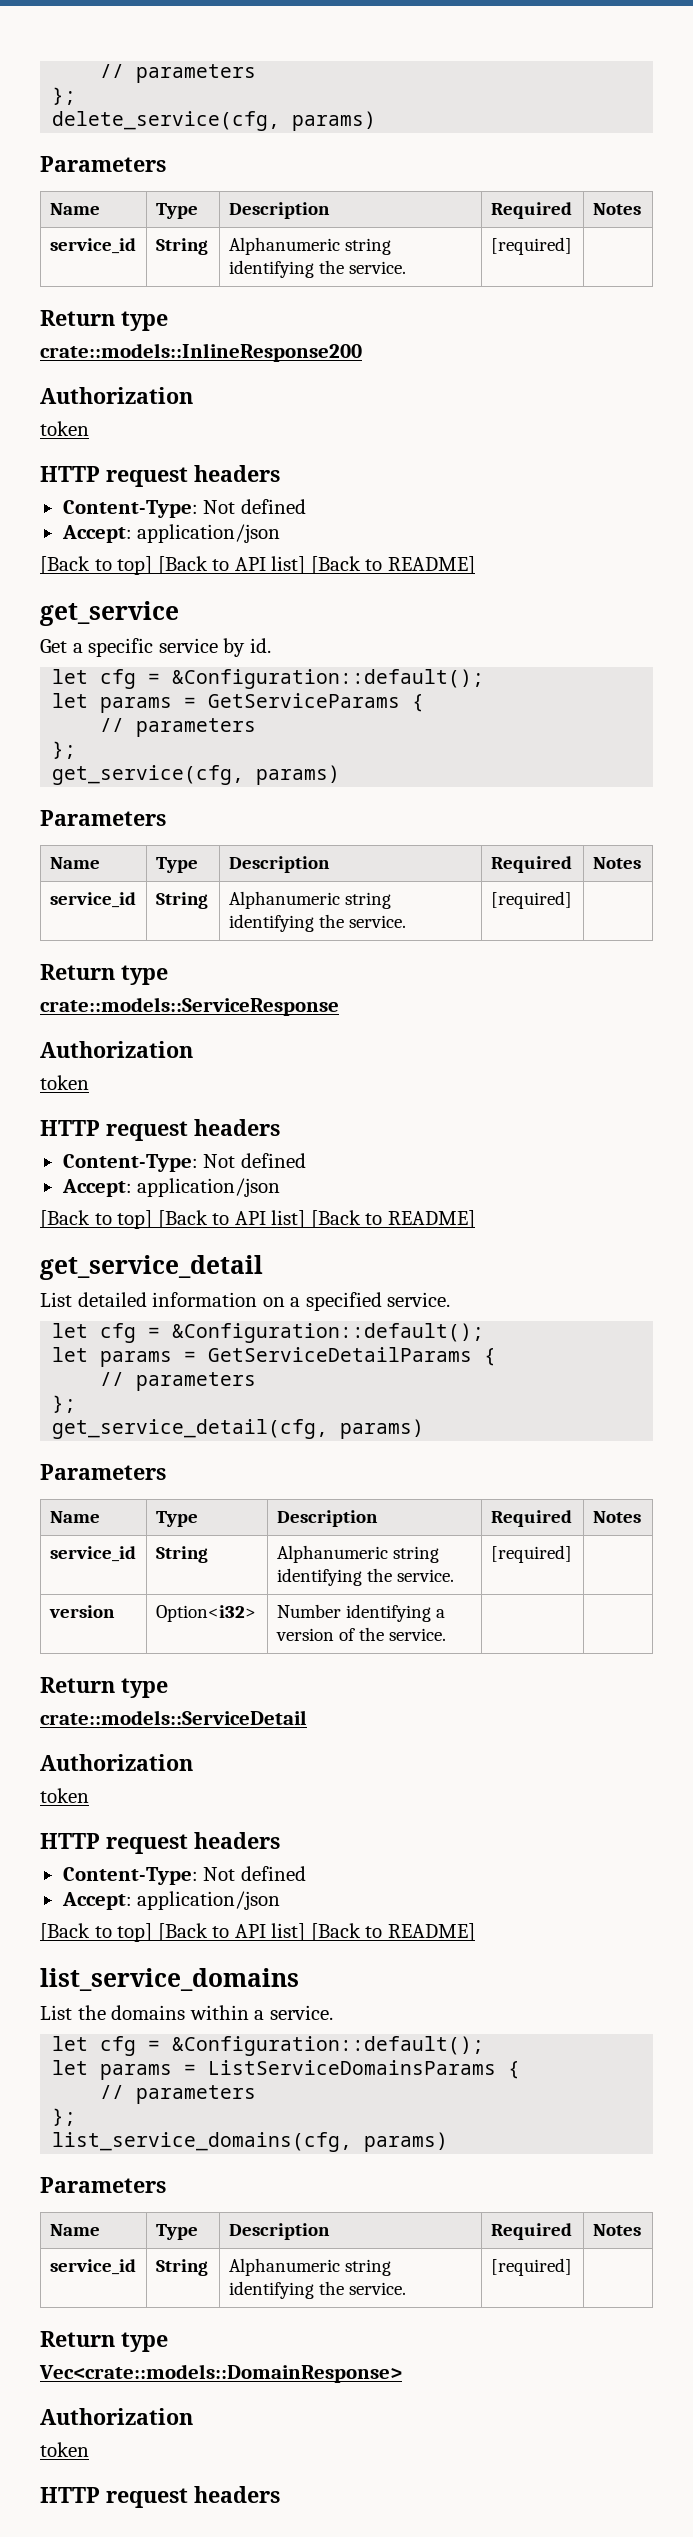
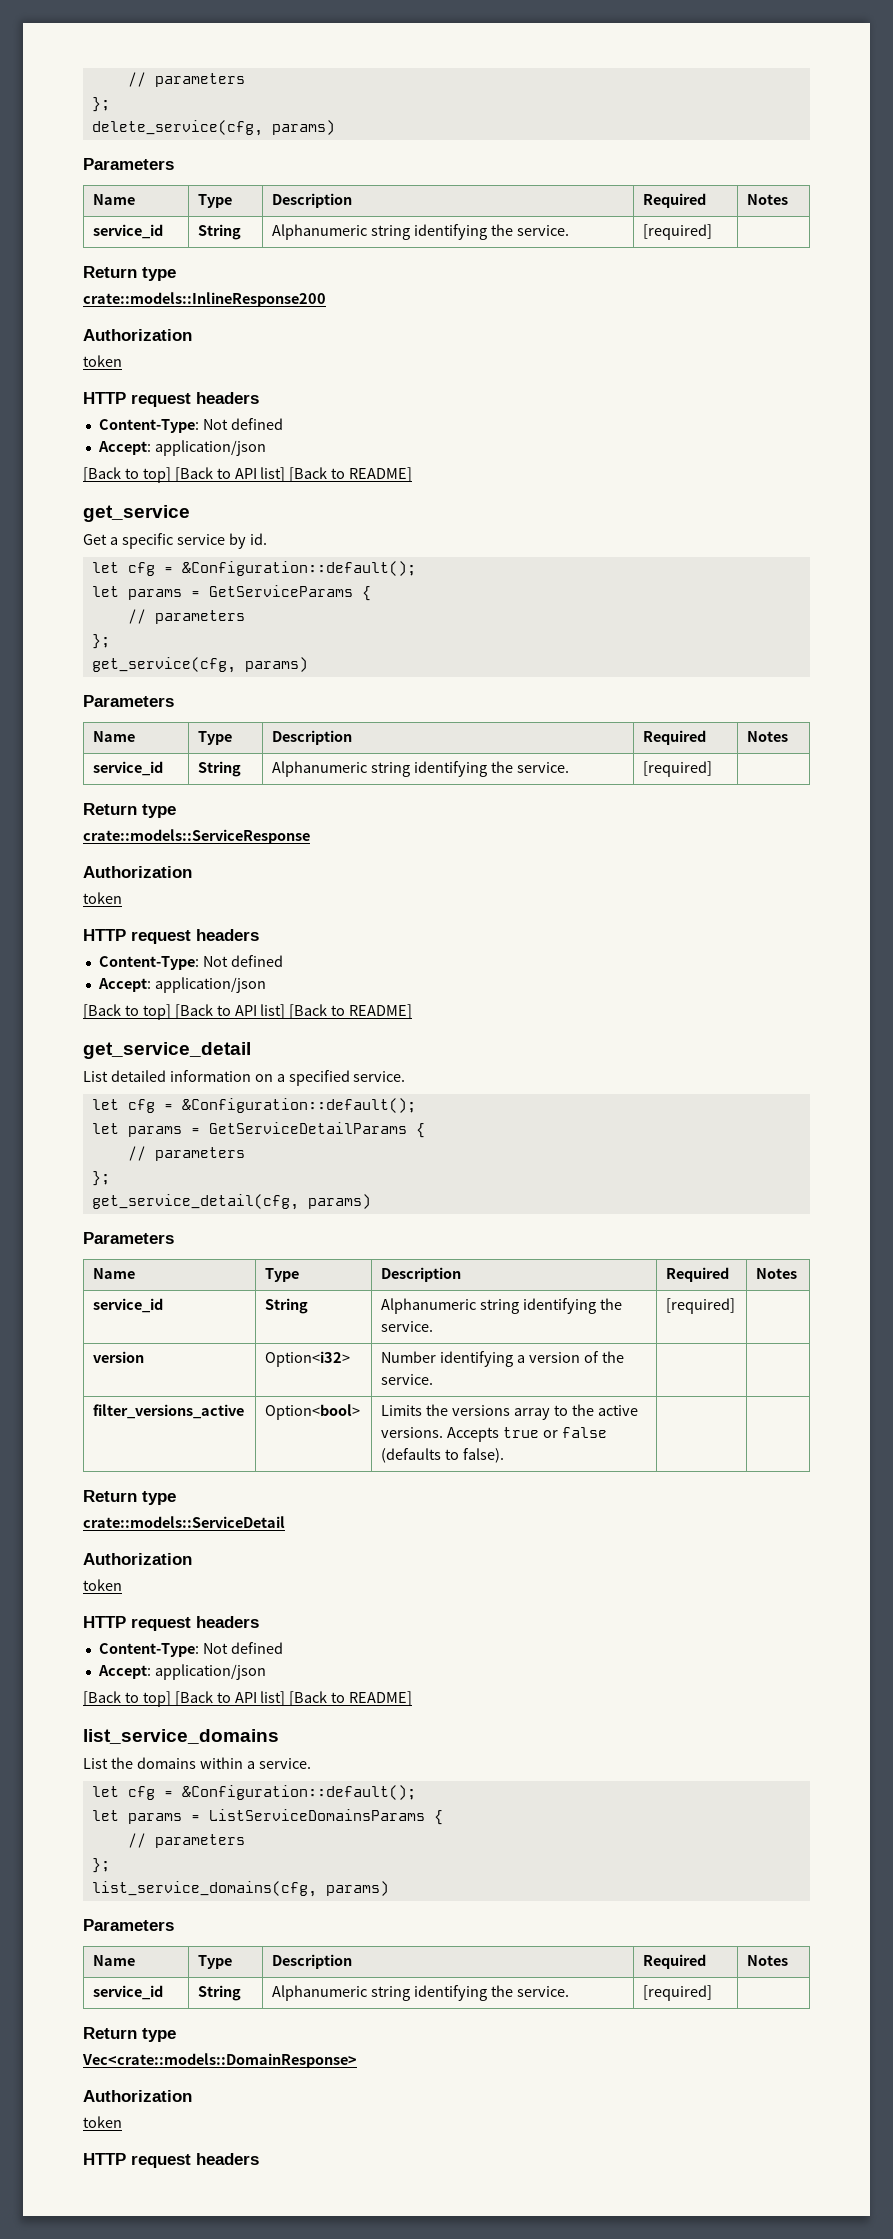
+ filter_versions_active | Option<bool> | Limits the versions array to the active versions. Accepts true or false (defaults to false). | |

